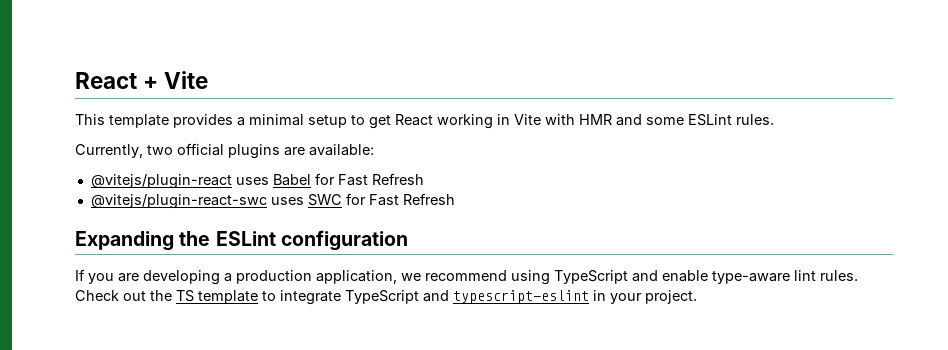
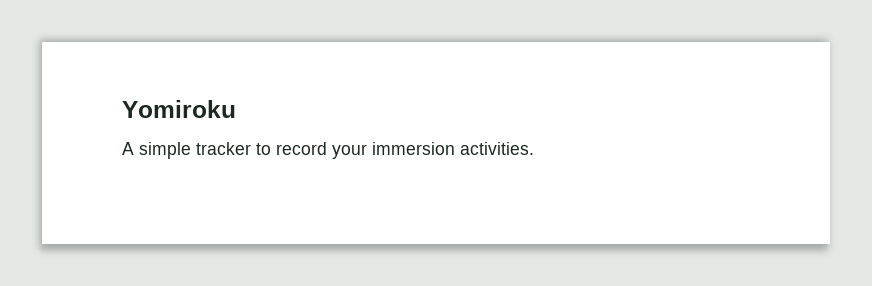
- React + Vite
- This template provides a minimal setup to get React working in Vite with HMR and some ESLint rules.
- Currently, two official plugins are available:
- @vitejs/plugin-react uses Babel for Fast Refresh
- @vitejs/plugin-react-swc uses SWC for Fast Refresh
- Expanding the ESLint configuration
- If you are developing a production application, we recommend using TypeScript and enable type-aware lint rules. Check out the TS template to integrate TypeScript and typescript-eslint in your project.
+ Yomiroku
+ A simple tracker to record your immersion activities.

